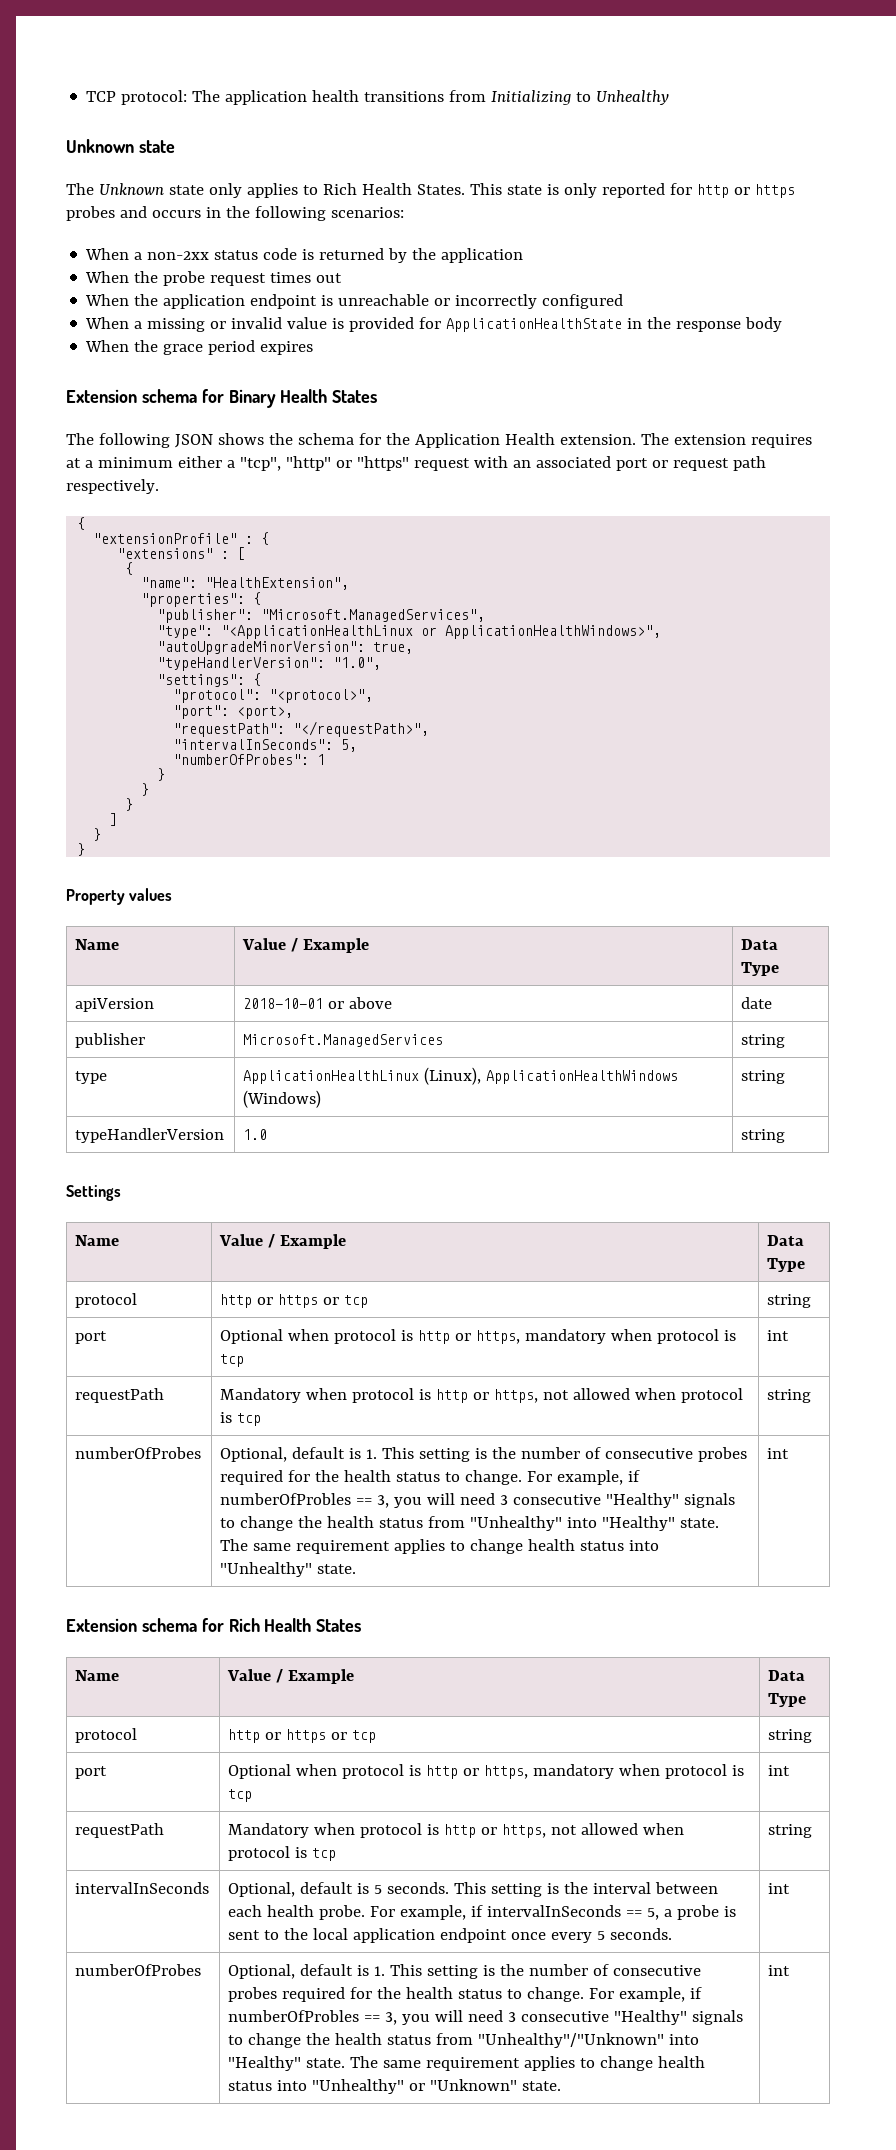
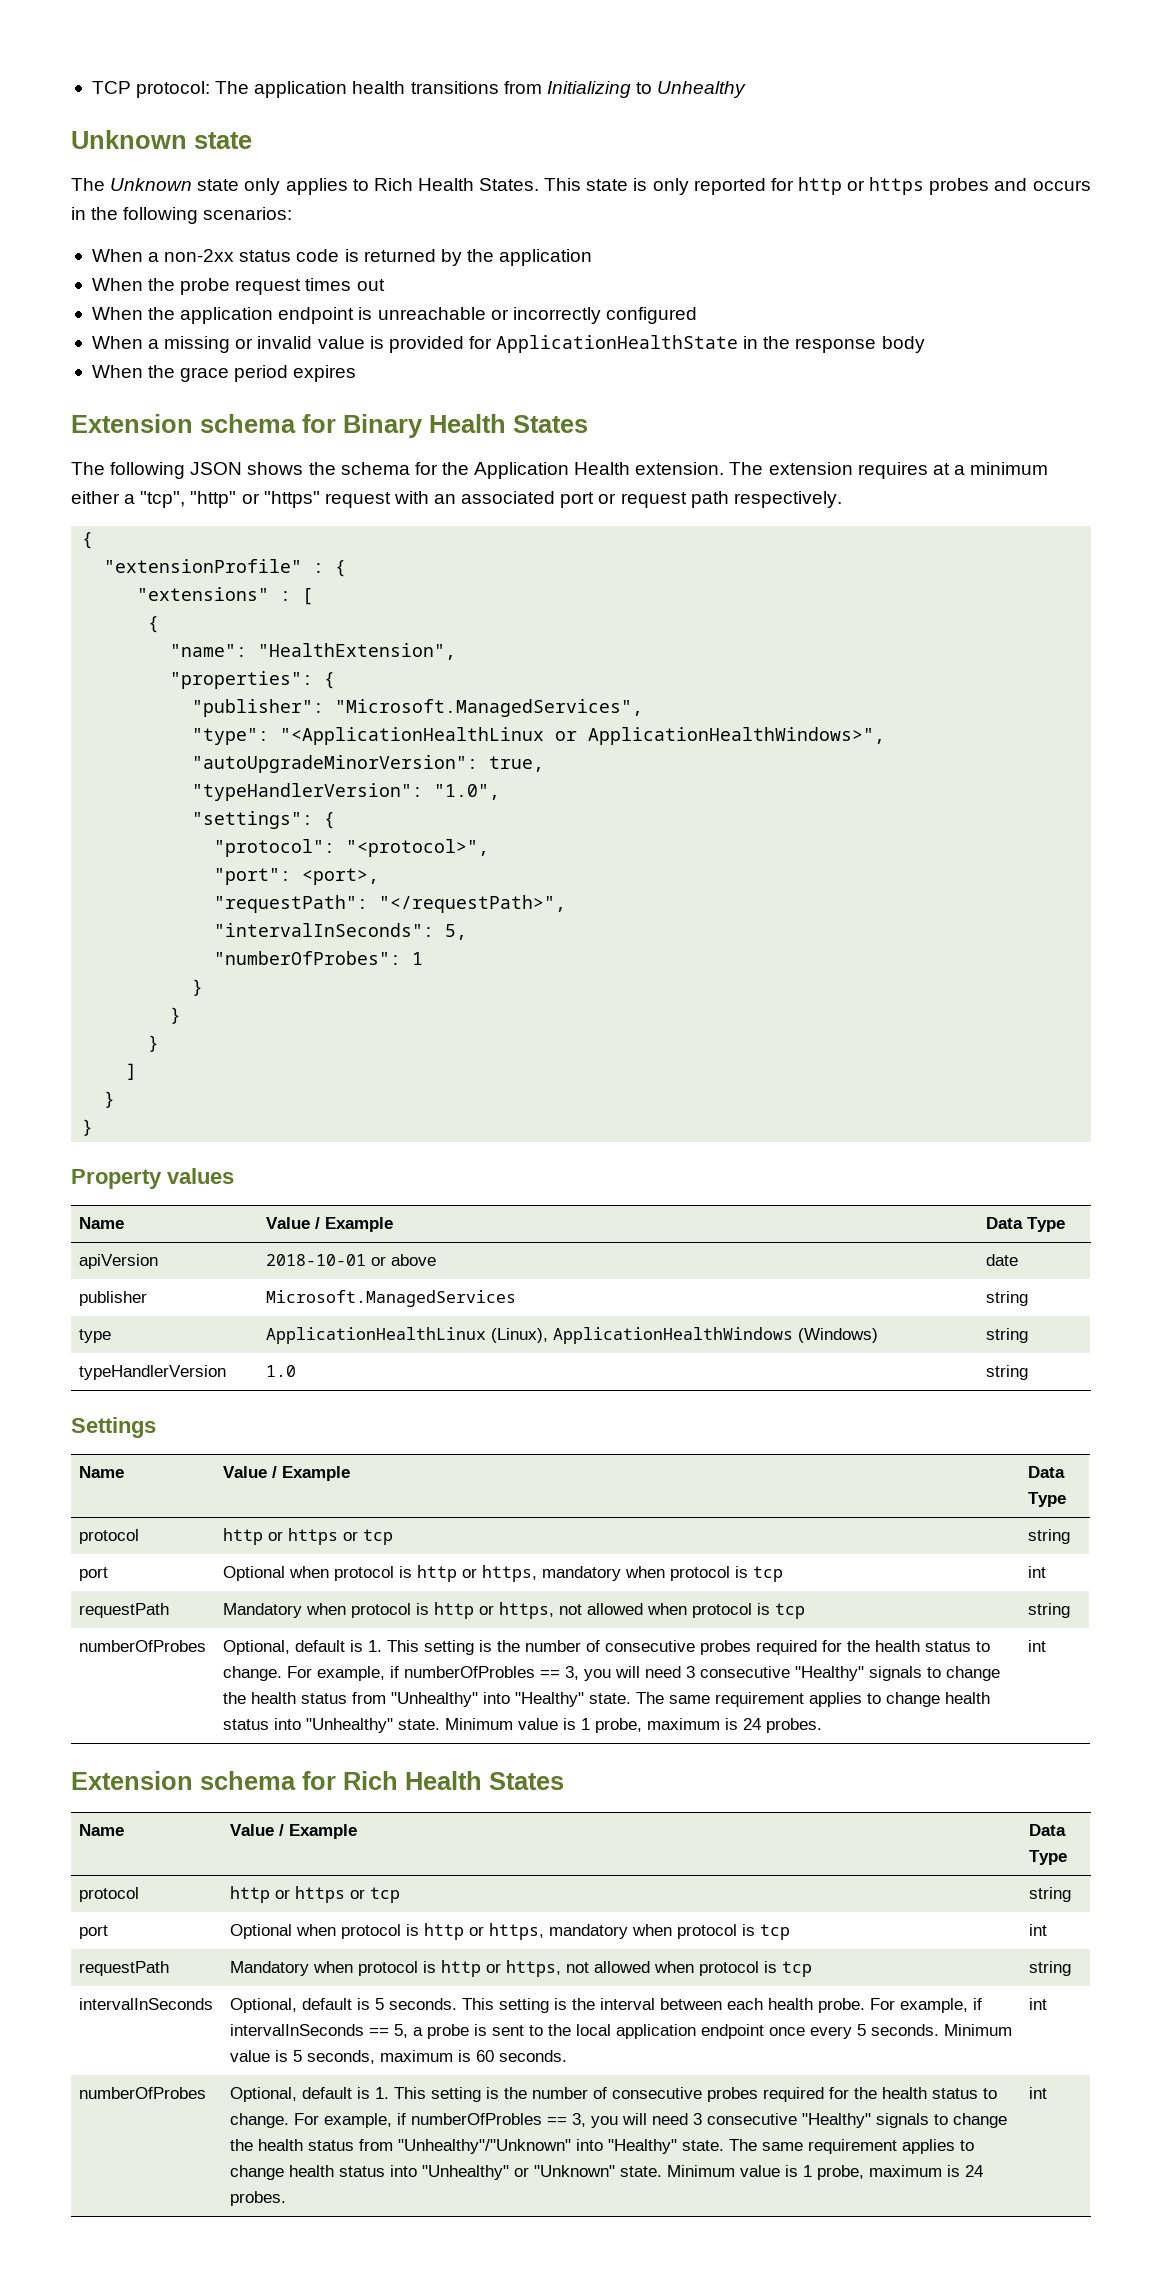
- The same requirement applies to change health status into "Unhealthy" state.
+ The same requirement applies to change health status into "Unhealthy" state. Minimum value is 1 probe, maximum is 24 probes.
+ Minimum value is 5 seconds, maximum is 60 seconds.
- The same requirement applies to change health status into "Unhealthy" or "Unknown" state.
+ The same requirement applies to change health status into "Unhealthy" or "Unknown" state. Minimum value is 1 probe, maximum is 24 probes.

